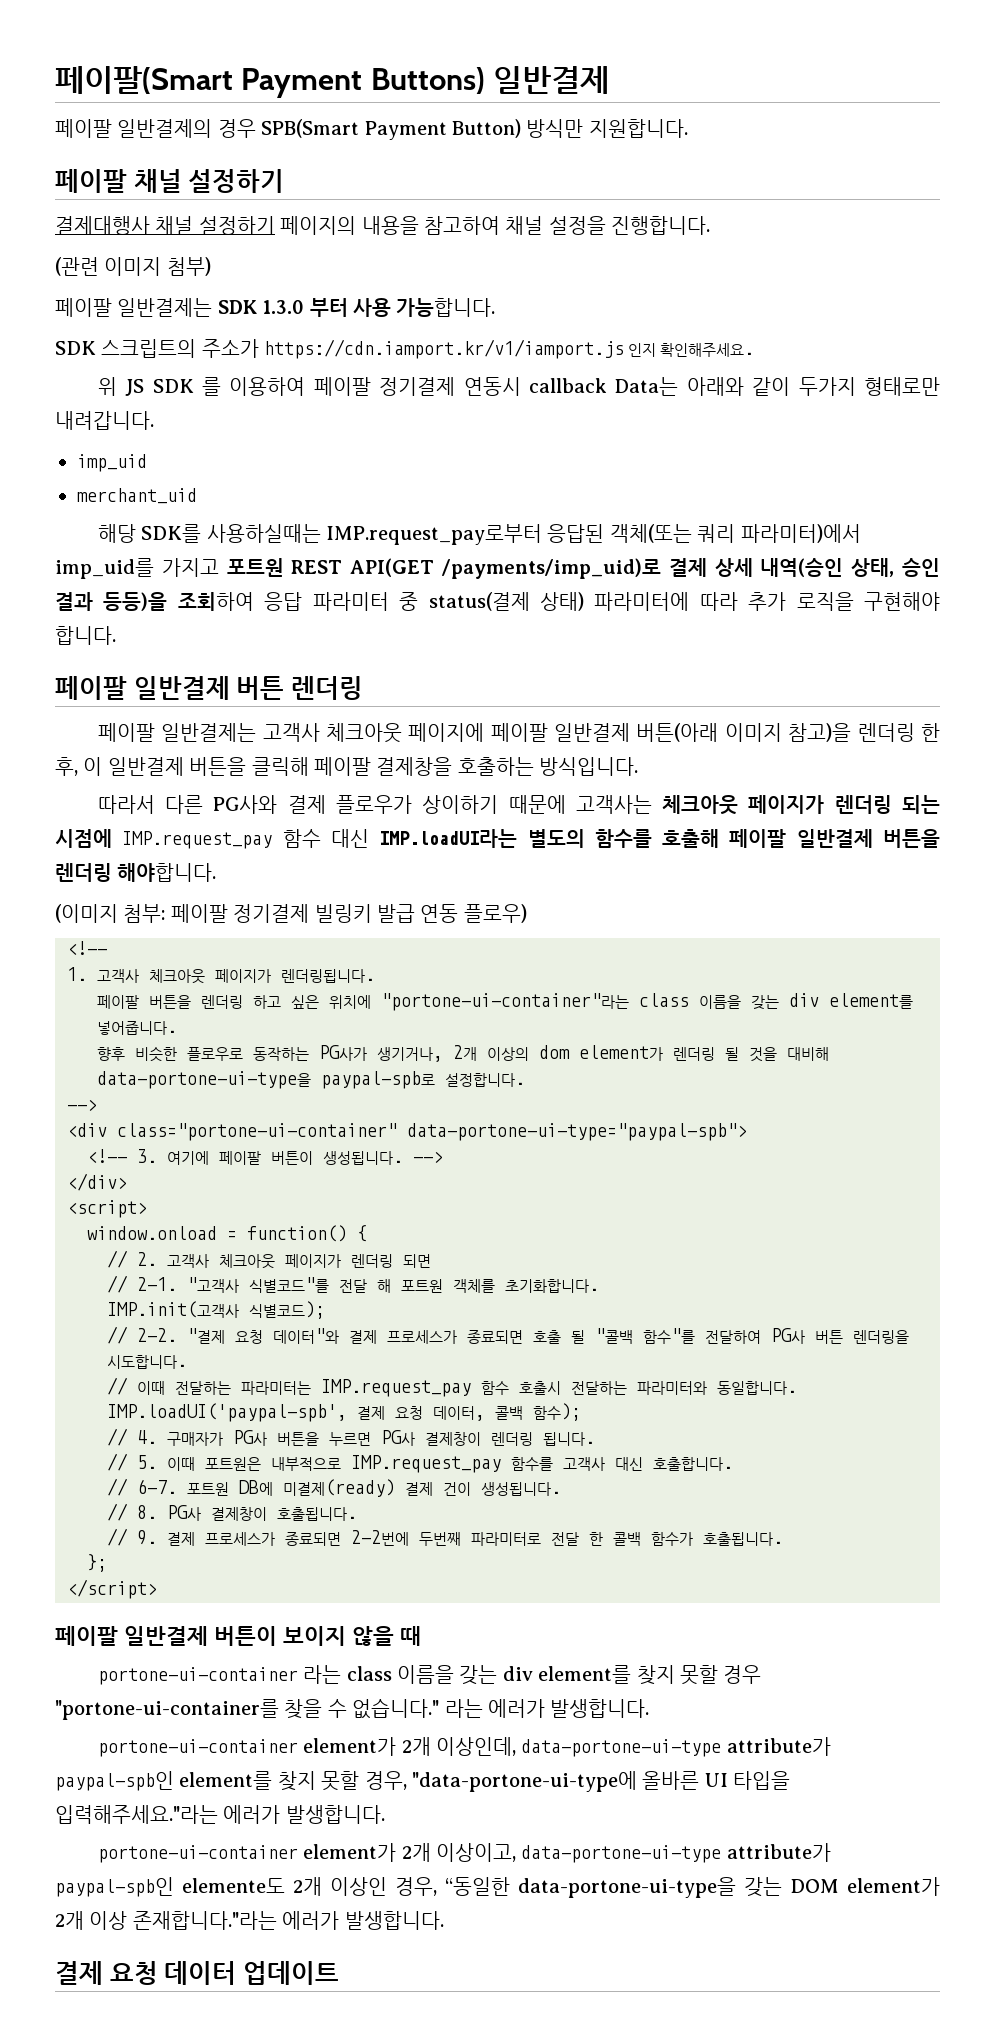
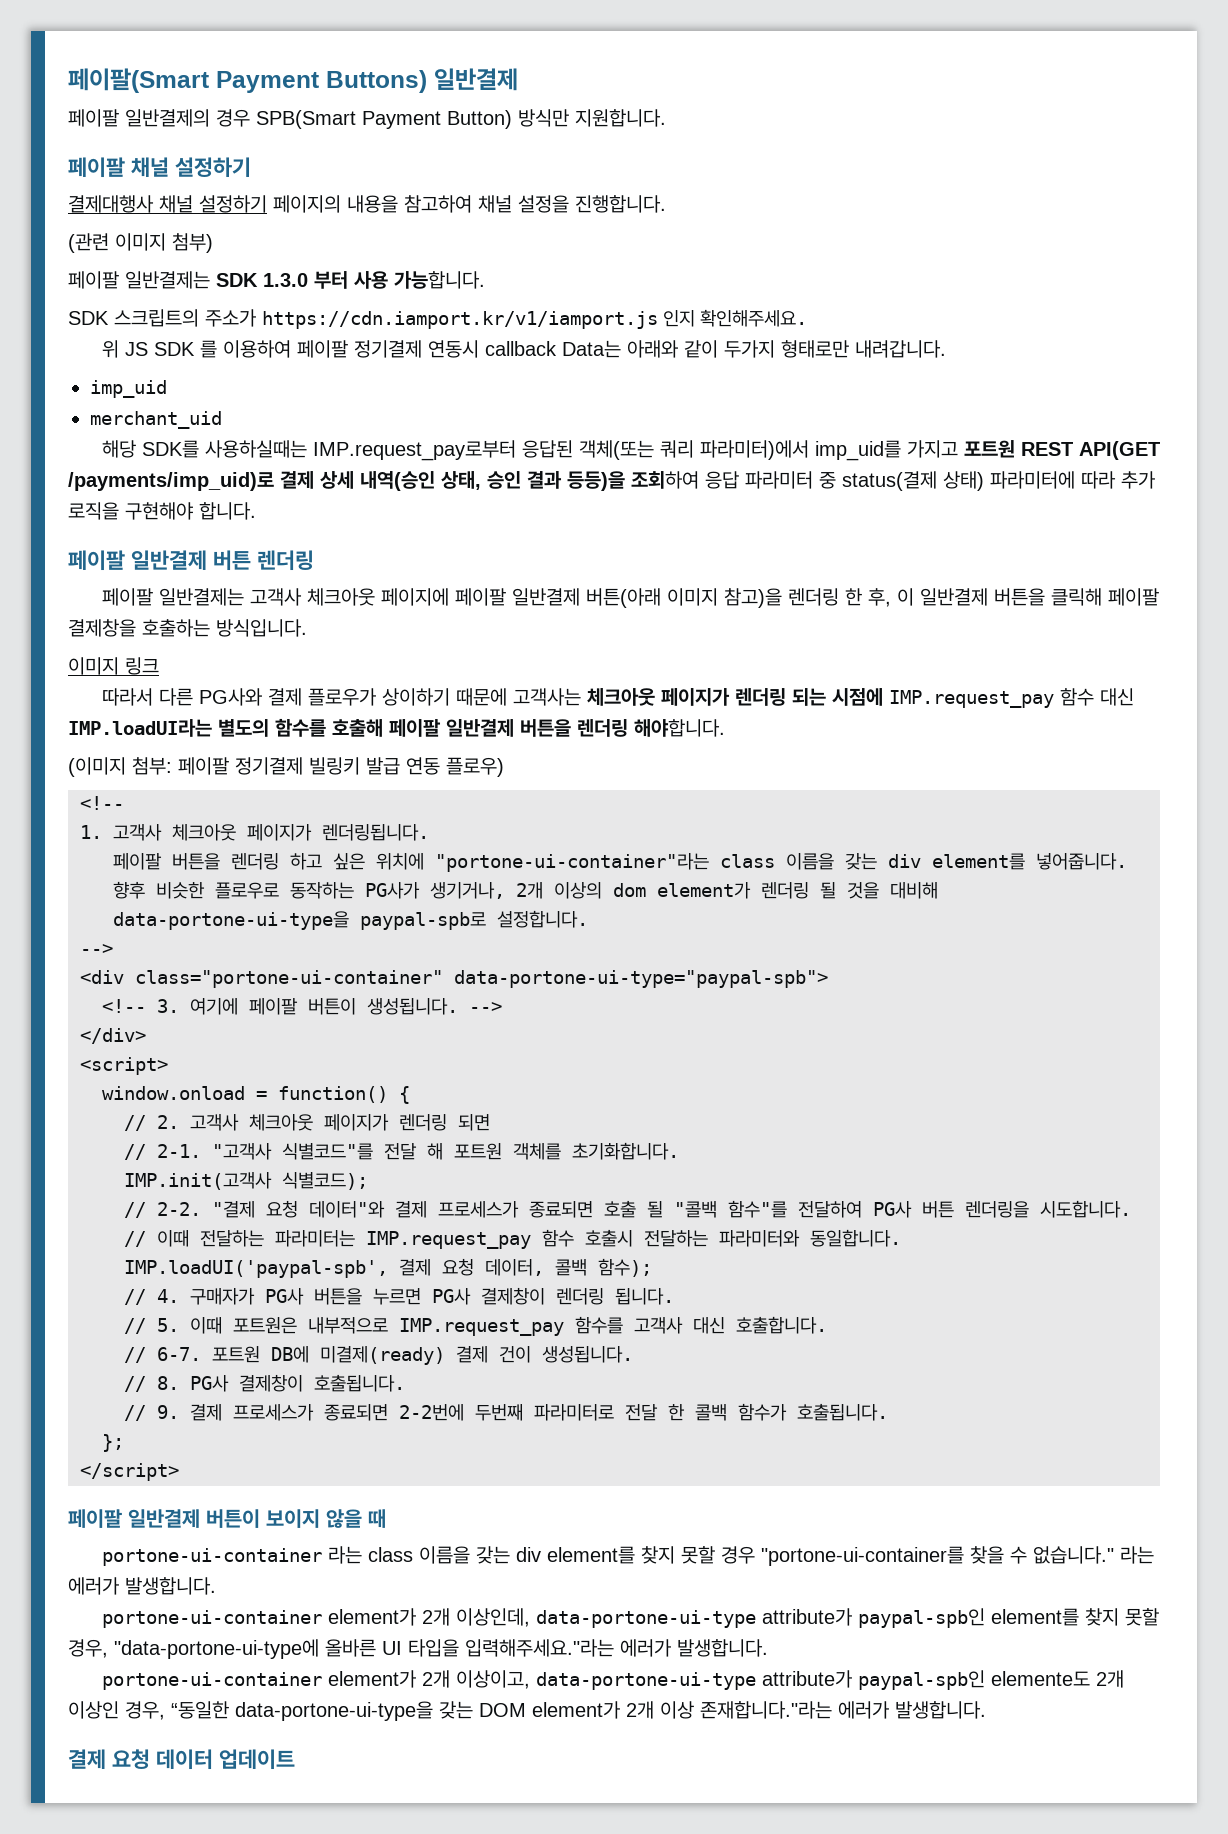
+ 이미지 링크

